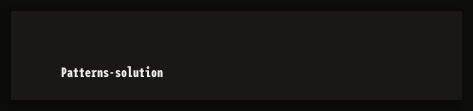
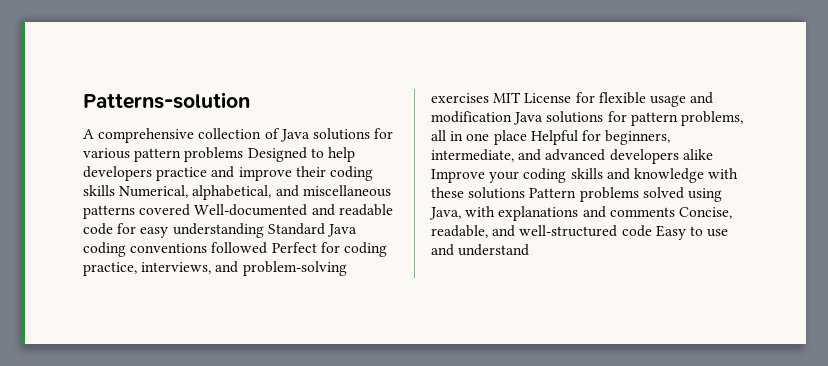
+ A comprehensive collection of Java solutions for various pattern problems Designed to help developers practice and improve their coding skills Numerical, alphabetical, and miscellaneous patterns covered Well-documented and readable code for easy understanding Standard Java coding conventions followed Perfect for coding practice, interviews, and problem-solving exercises MIT License for flexible usage and modification Java solutions for pattern problems, all in one place Helpful for beginners, intermediate, and advanced developers alike Improve your coding skills and knowledge with these solutions Pattern problems solved using Java, with explanations and comments Concise, readable, and well-structured code Easy to use and understand

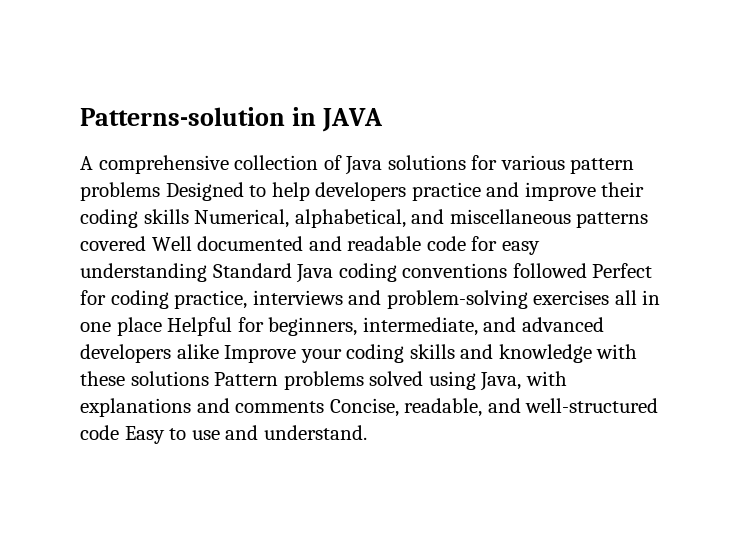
- Patterns-solution
+ Patterns-solution in JAVA
- A comprehensive collection of Java solutions for various pattern problems Designed to help developers practice and improve their coding skills Numerical, alphabetical, and miscellaneous patterns covered Well-documented and readable code for easy understanding Standard Java coding conventions followed Perfect for coding practice, interviews, and problem-solving exercises MIT License for flexible usage and modification Java solutions for pattern problems, all in one place Helpful for beginners, intermediate, and advanced developers alike Improve your coding skills and knowledge with these solutions Pattern problems solved using Java, with explanations and comments Concise, readable, and well-structured code Easy to use and understand
+ A comprehensive collection of Java solutions for various pattern problems Designed to help developers practice and improve their coding skills Numerical, alphabetical, and miscellaneous patterns covered Well documented and readable code for easy understanding Standard Java coding conventions followed Perfect for coding practice, interviews and problem-solving exercises all in one place Helpful for beginners, intermediate, and advanced developers alike Improve your coding skills and knowledge with these solutions Pattern problems solved using Java, with explanations and comments Concise, readable, and well-structured code Easy to use and understand.

